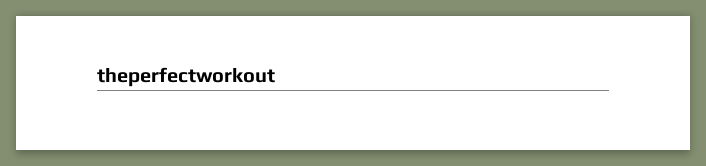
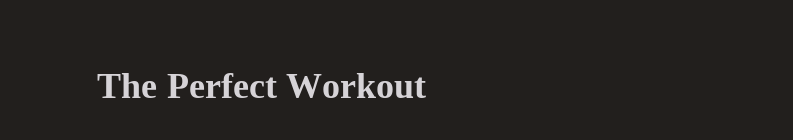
- theperfectworkout
+ The Perfect Workout

